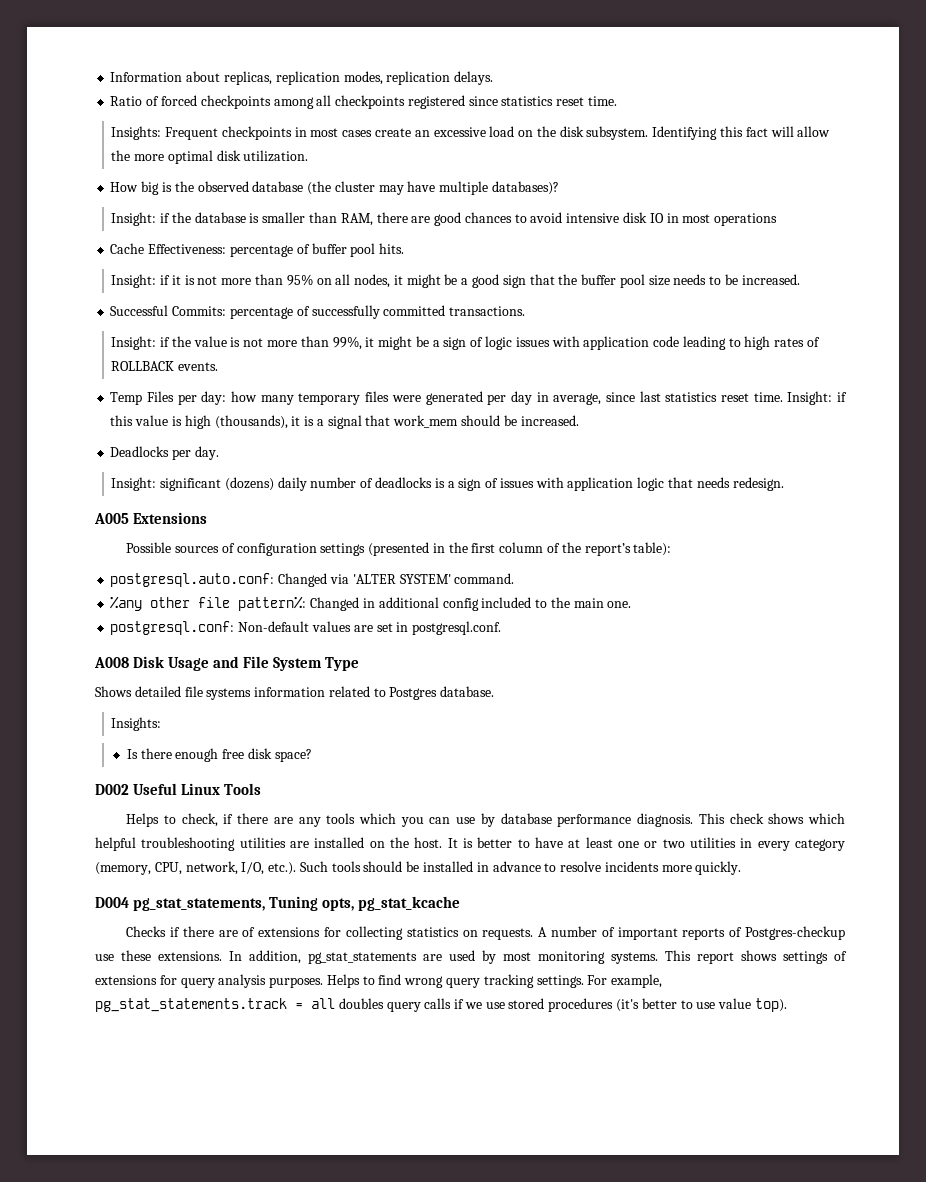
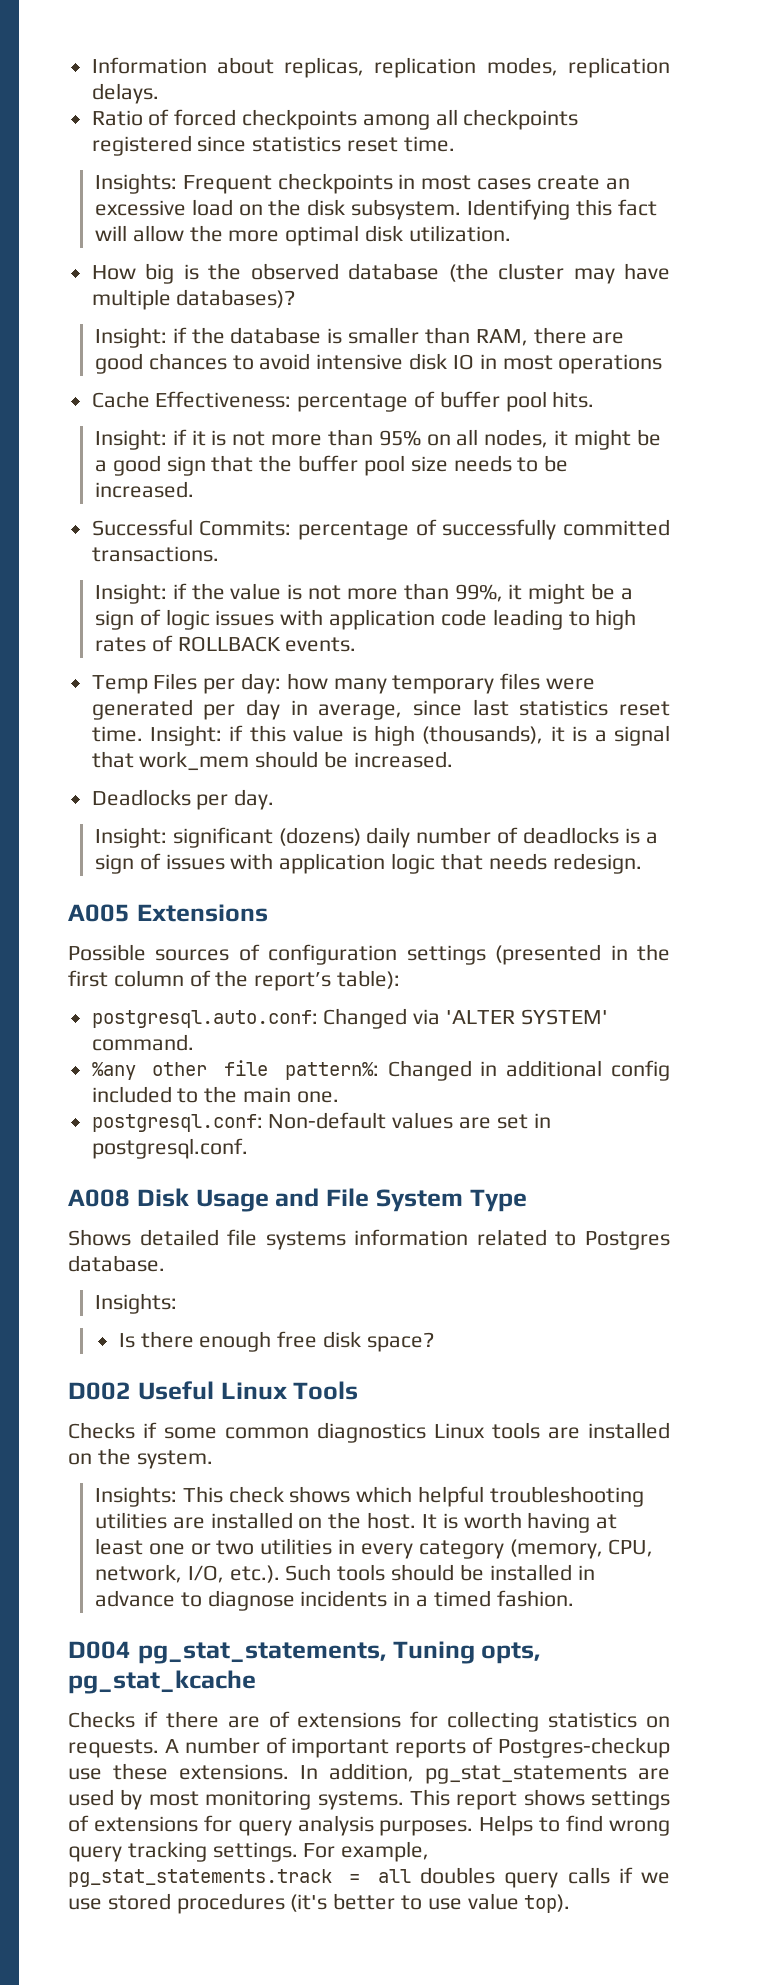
- Helps to check, if there are any tools which you can use by database performance diagnosis. This check shows which helpful troubleshooting utilities are installed on the host.
+ Checks if some common diagnostics Linux tools are installed on the system.
+ Insights: This check shows which helpful troubleshooting utilities are installed on the host.
- It is better to have at least one or two utilities in every category (memory, CPU, network, I/O, etc.). Such tools should be installed in advance to resolve incidents more quickly.
+ It is worth having at least one or two utilities in every category (memory, CPU, network, I/O, etc.). Such tools should be installed in advance to diagnose incidents in a timed fashion.

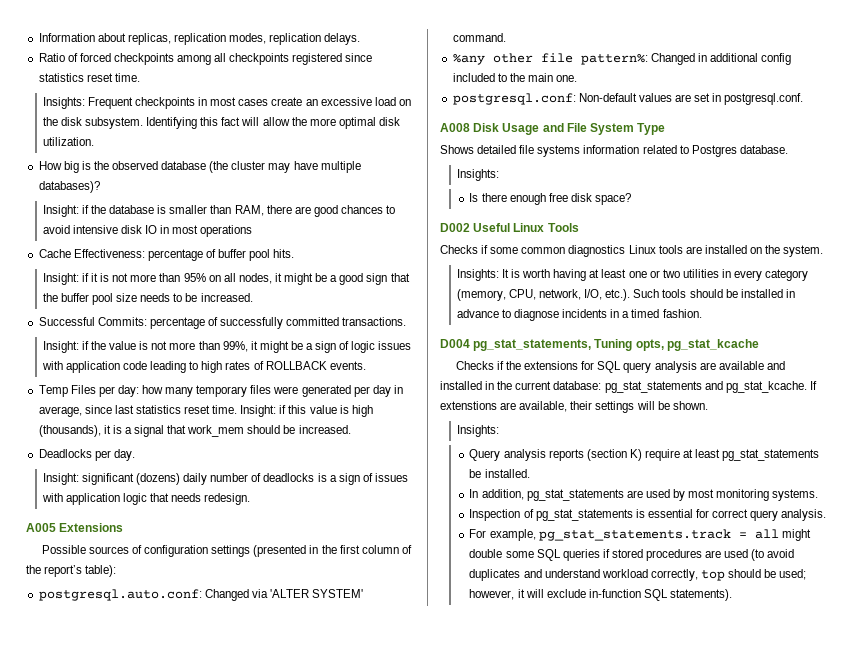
- Insights: This check shows which helpful troubleshooting utilities are installed on the host. It is worth having at least one or two utilities in every category (memory, CPU, network, I/O, etc.). Such tools should be installed in advance to diagnose incidents in a timed fashion.
+ Insights: It is worth having at least one or two utilities in every category (memory, CPU, network, I/O, etc.). Such tools should be installed in advance to diagnose incidents in a timed fashion.
- Checks if there are of extensions for collecting statistics on requests. A number of important reports of Postgres-checkup use these extensions. In addition, pg_stat_statements are used by most monitoring systems. This report shows settings of extensions for query analysis purposes. Helps to find wrong query tracking settings. For example, pg_stat_statements.track = all doubles query calls if we use stored procedures (it's better to use value top).
+ Checks if the extensions for SQL query analysis are available and installed in the current database: pg_stat_statements and pg_stat_kcache. If extenstions are available, their settings will be shown.
+ Insights:
+ Query analysis reports (section K) require at least pg_stat_statements be installed.
+ In addition, pg_stat_statements are used by most monitoring systems.
+ Inspection of pg_stat_statements is essential for correct query analysis.
+ For example, pg_stat_statements.track = all might double some SQL queries if stored procedures are used (to avoid duplicates and understand workload correctly, top should be used; however, it will exclude in-function SQL statements).

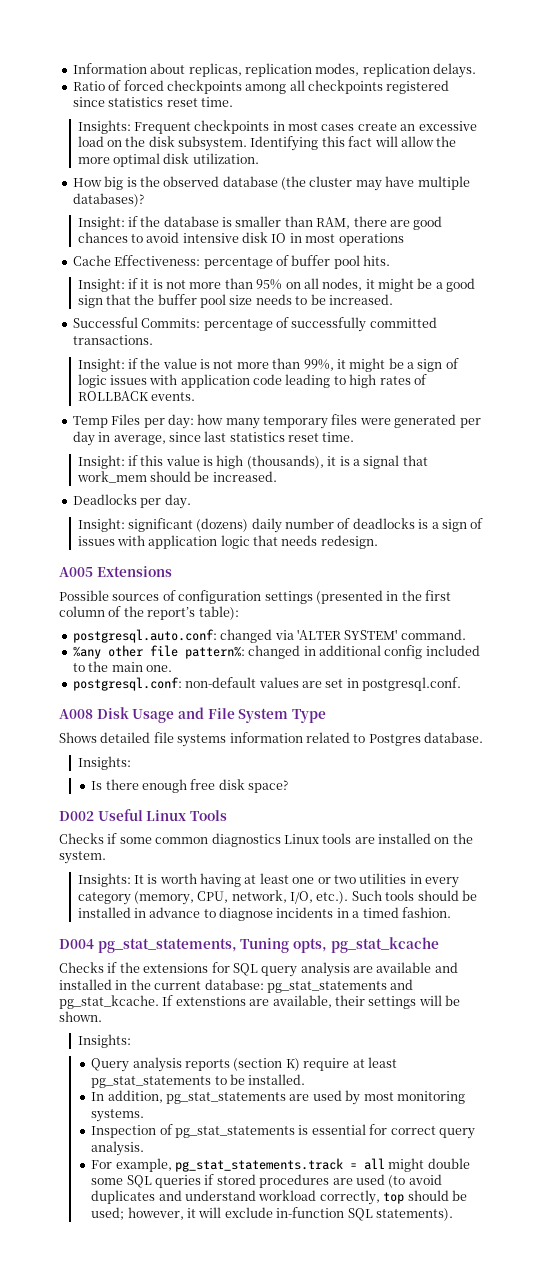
- Temp Files per day: how many temporary files were generated per day in average, since last statistics reset time. Insight: if this value is high (thousands), it is a signal that work_mem should be increased.
+ Temp Files per day: how many temporary files were generated per day in average, since last statistics reset time.
+ Insight: if this value is high (thousands), it is a signal that work_mem should be increased.
- postgresql.auto.conf: Changed via 'ALTER SYSTEM' command.
+ postgresql.auto.conf: changed via 'ALTER SYSTEM' command.
- %any other file pattern%: Changed in additional config included to the main one.
+ %any other file pattern%: changed in additional config included to the main one.
- postgresql.conf: Non-default values are set in postgresql.conf.
+ postgresql.conf: non-default values are set in postgresql.conf.
- Query analysis reports (section K) require at least pg_stat_statements be installed.
+ Query analysis reports (section K) require at least pg_stat_statements to be installed.

